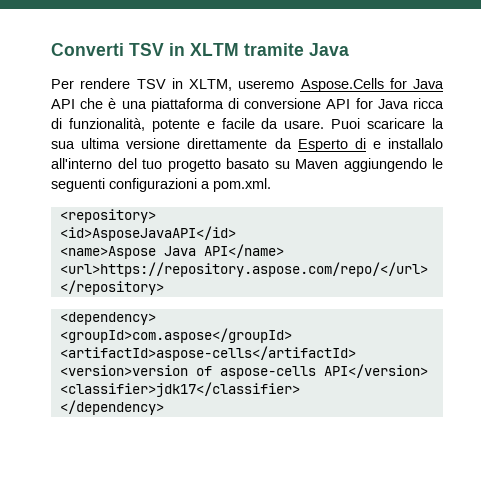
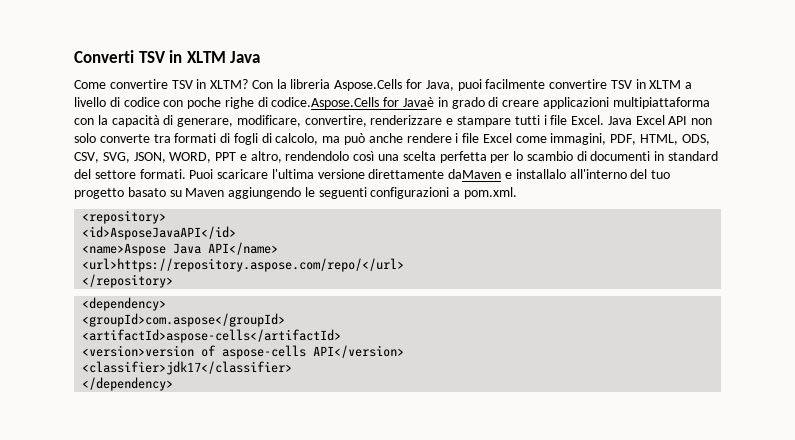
- Converti TSV in XLTM tramite Java
+ Converti TSV in XLTM Java
- Per rendere TSV in XLTM, useremo Aspose.Cells for Java API che è una piattaforma di conversione API for Java ricca di funzionalità, potente e facile da usare. Puoi scaricare la sua ultima versione direttamente da Esperto di e installalo all'interno del tuo progetto basato su Maven aggiungendo le seguenti configurazioni a pom.xml.
+ Come convertire TSV in XLTM? Con la libreria Aspose.Cells for Java, puoi facilmente convertire TSV in XLTM a livello di codice con poche righe di codice.Aspose.Cells for Javaè in grado di creare applicazioni multipiattaforma con la capacità di generare, modificare, convertire, renderizzare e stampare tutti i file Excel. Java Excel API non solo converte tra formati di fogli di calcolo, ma può anche rendere i file Excel come immagini, PDF, HTML, ODS, CSV, SVG, JSON, WORD, PPT e altro, rendendolo così una scelta perfetta per lo scambio di documenti in standard del settore formati. Puoi scaricare l'ultima versione direttamente daMaven e installalo all'interno del tuo progetto basato su Maven aggiungendo le seguenti configurazioni a pom.xml.

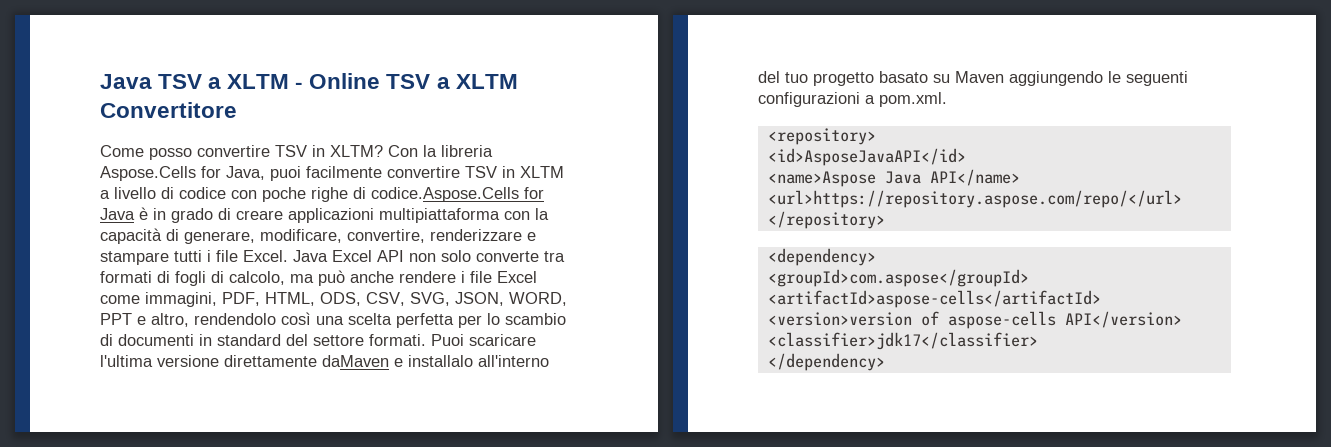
- Converti TSV in XLTM Java
+ Java TSV a XLTM - Online TSV a XLTM Convertitore
- Come convertire TSV in XLTM?
+ Come posso convertire TSV in XLTM?
- Con la libreria Aspose.Cells for Java, puoi facilmente convertire TSV in XLTM a livello di codice con poche righe di codice.Aspose.Cells for Javaè in grado di creare applicazioni multipiattaforma con la capacità di generare, modificare, convertire, renderizzare e stampare tutti i file Excel.
+ Con la libreria Aspose.Cells for Java, puoi facilmente convertire TSV in XLTM a livello di codice con poche righe di codice.Aspose.Cells for Java è in grado di creare applicazioni multipiattaforma con la capacità di generare, modificare, convertire, renderizzare e stampare tutti i file Excel.

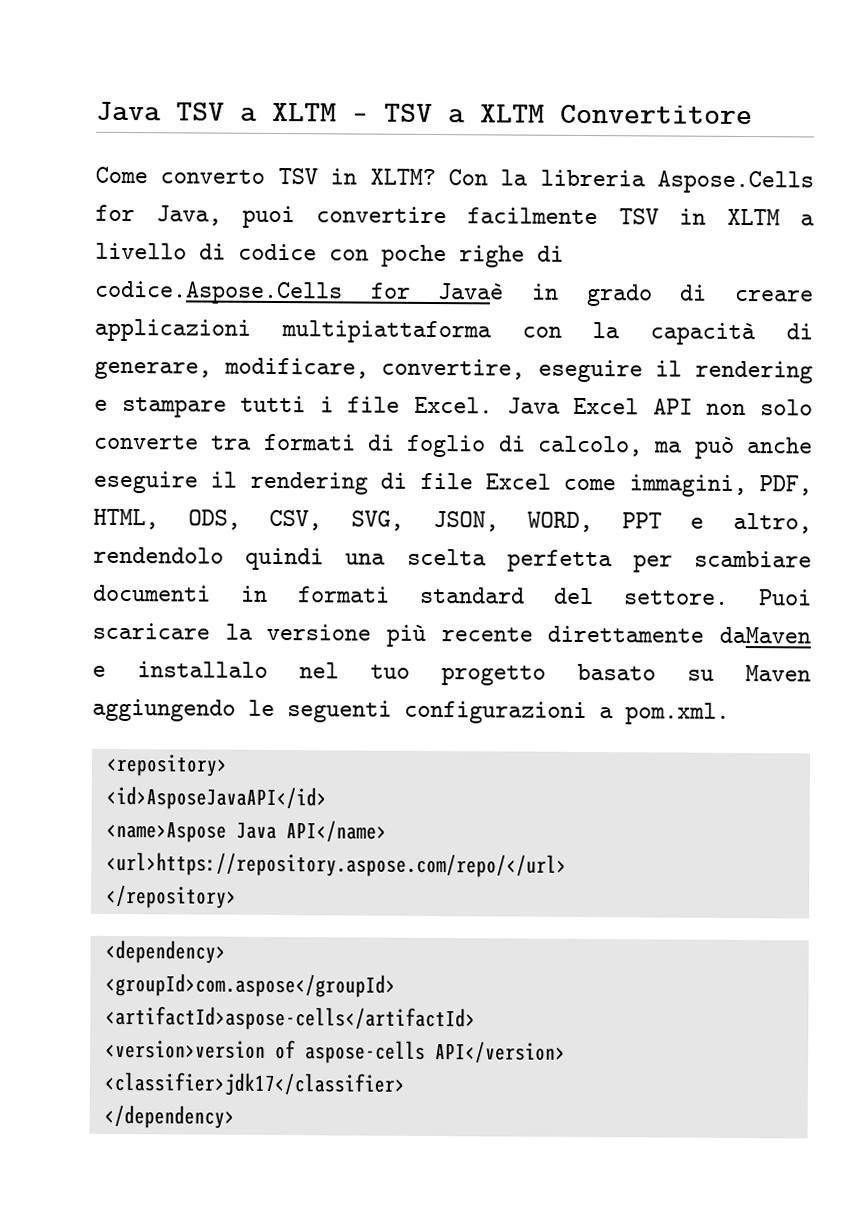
- Java TSV a XLTM - Online TSV a XLTM Convertitore
+ Java TSV a XLTM - TSV a XLTM Convertitore
- Come posso convertire TSV in XLTM?
+ Come converto TSV in XLTM?
- Con la libreria Aspose.Cells for Java, puoi facilmente convertire TSV in XLTM a livello di codice con poche righe di codice.Aspose.Cells for Java è in grado di creare applicazioni multipiattaforma con la capacità di generare, modificare, convertire, renderizzare e stampare tutti i file Excel.
+ Con la libreria Aspose.Cells for Java, puoi convertire facilmente TSV in XLTM a livello di codice con poche righe di codice.Aspose.Cells for Javaè in grado di creare applicazioni multipiattaforma con la capacità di generare, modificare, convertire, eseguire il rendering e stampare tutti i file Excel.
- Java Excel API non solo converte tra formati di fogli di calcolo, ma può anche rendere i file Excel come immagini, PDF, HTML, ODS, CSV, SVG, JSON, WORD, PPT e altro, rendendolo così una scelta perfetta per lo scambio di documenti in standard del settore formati. Puoi scaricare l'ultima versione direttamente daMaven e installalo all'interno del tuo progetto basato su Maven aggiungendo le seguenti configurazioni a pom.xml.
+ Java Excel API non solo converte tra formati di foglio di calcolo, ma può anche eseguire il rendering di file Excel come immagini, PDF, HTML, ODS, CSV, SVG, JSON, WORD, PPT e altro, rendendolo quindi una scelta perfetta per scambiare documenti in formati standard del settore. Puoi scaricare la versione più recente direttamente daMaven e installalo nel tuo progetto basato su Maven aggiungendo le seguenti configurazioni a pom.xml.

